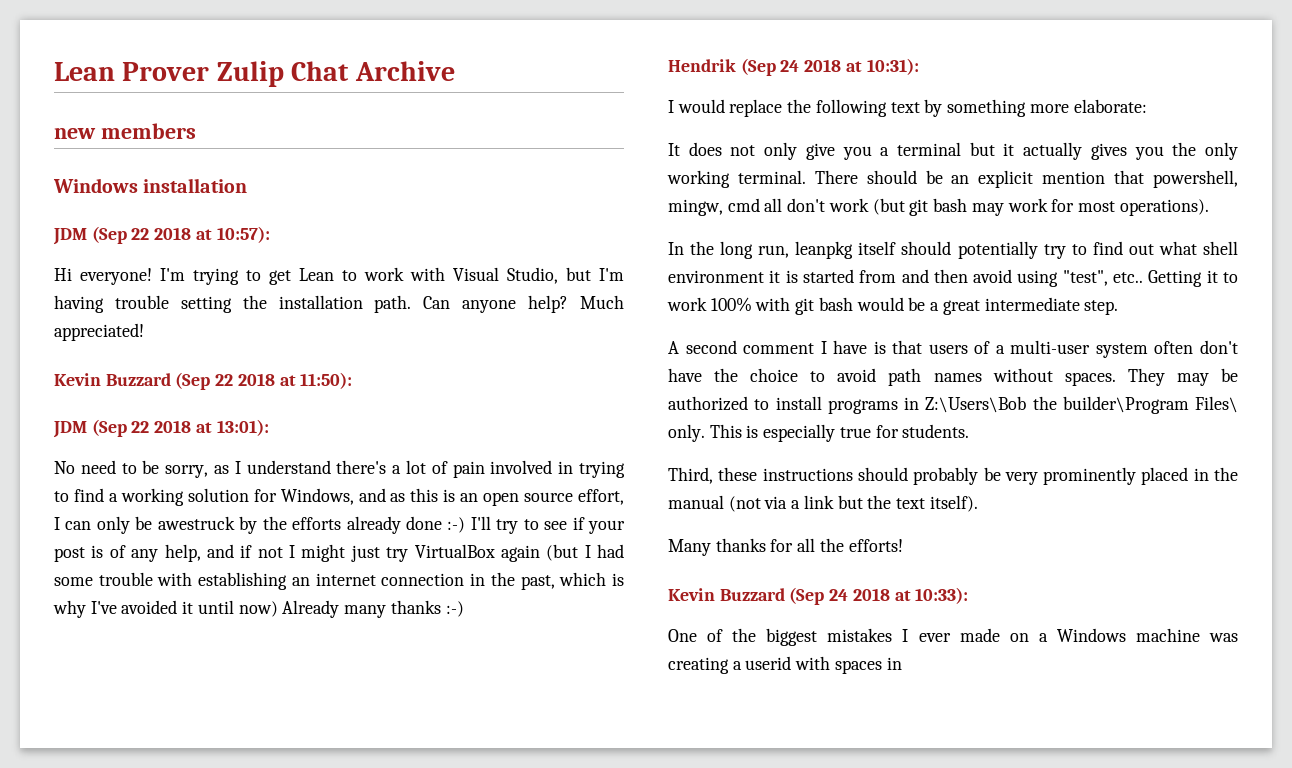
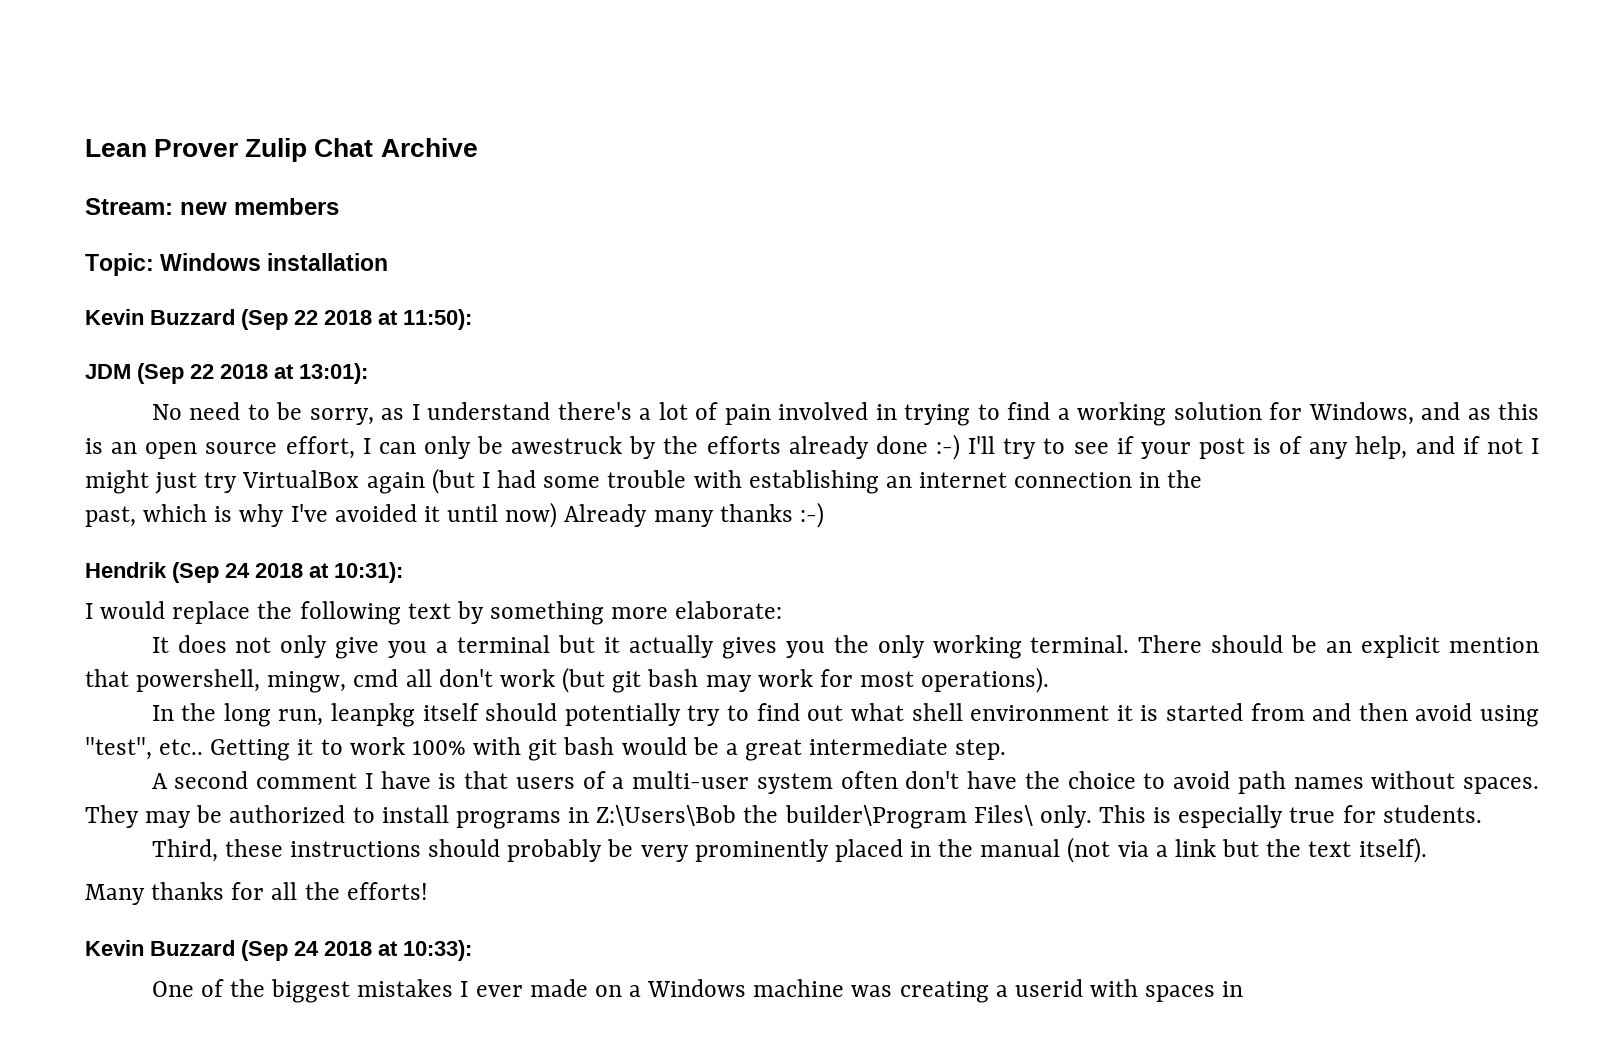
- new members
+ Stream: new members
- Windows installation
+ Topic: Windows installation
- JDM (Sep 22 2018 at 10:57):
- Hi everyone! I'm trying to get Lean to work with Visual Studio, but I'm having trouble setting the installation path. Can anyone help? Much appreciated!
- No need to be sorry, as I understand there's a lot of pain involved in trying to find a working solution for Windows, and as this is an open source effort, I can only be awestruck by the efforts already done :-) I'll try to see if your post is of any help, and if not I might just try VirtualBox again (but I had some trouble with establishing an internet connection in the past, which is why I've avoided it until now) Already many thanks :-)
+ No need to be sorry, as I understand there's a lot of pain involved in trying to find a working solution for Windows, and as this is an open source effort, I can only be awestruck by the efforts already done :-) I'll try to see if your post is of any help, and if not I might just try VirtualBox again (but I had some trouble with establishing an internet connection in the
+ past, which is why I've avoided it until now) Already many thanks :-)

